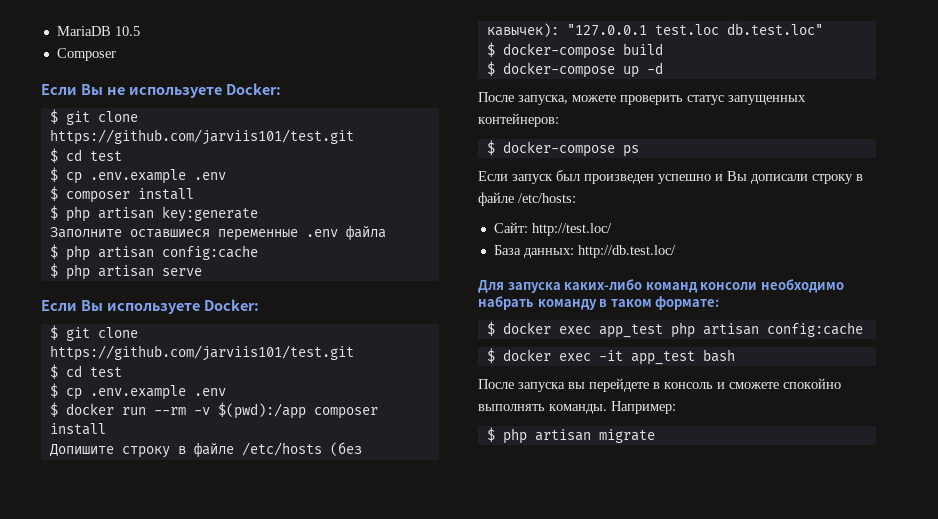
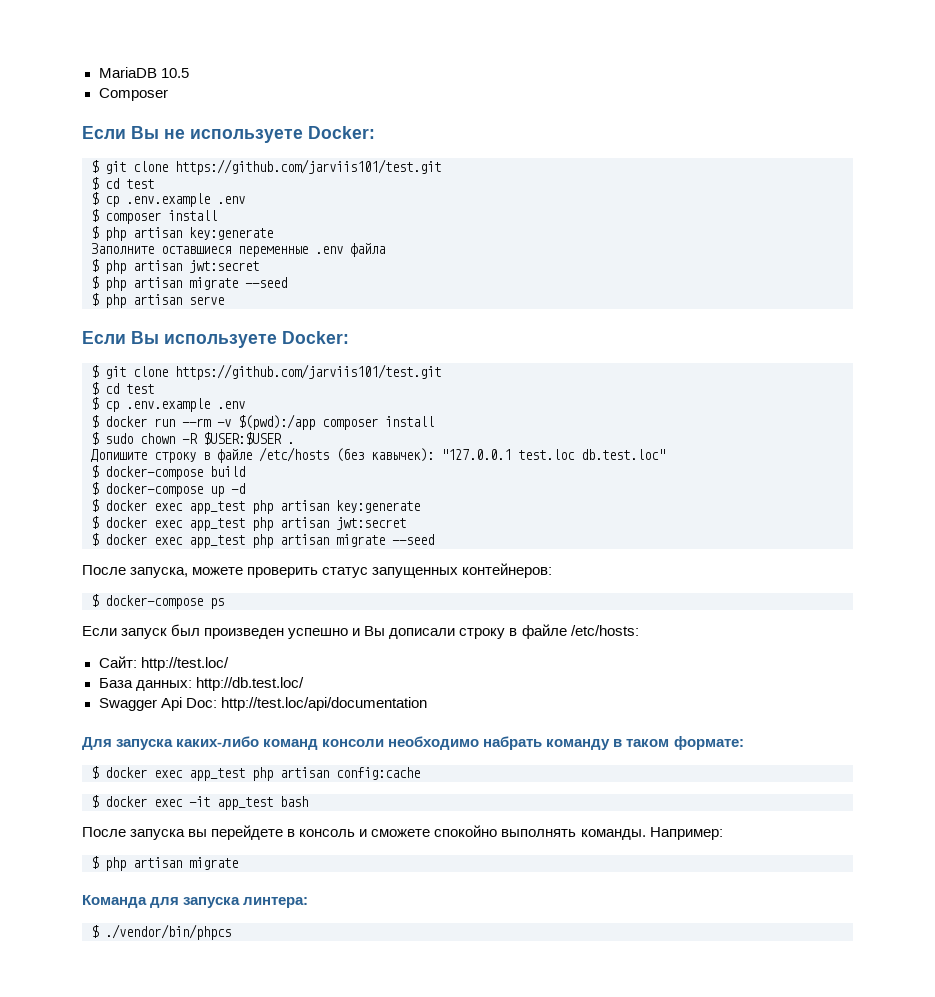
- $ php artisan config:cache
+ $ php artisan jwt:secret
+ $ php artisan migrate --seed
+ $ sudo chown -R $USER:$USER .
+ $ docker exec app_test php artisan key:generate
+ $ docker exec app_test php artisan jwt:secret
+ $ docker exec app_test php artisan migrate --seed
+ Swagger Api Doc: http://test.loc/api/documentation
+ Команда для запуска линтера:
+ $ ./vendor/bin/phpcs

